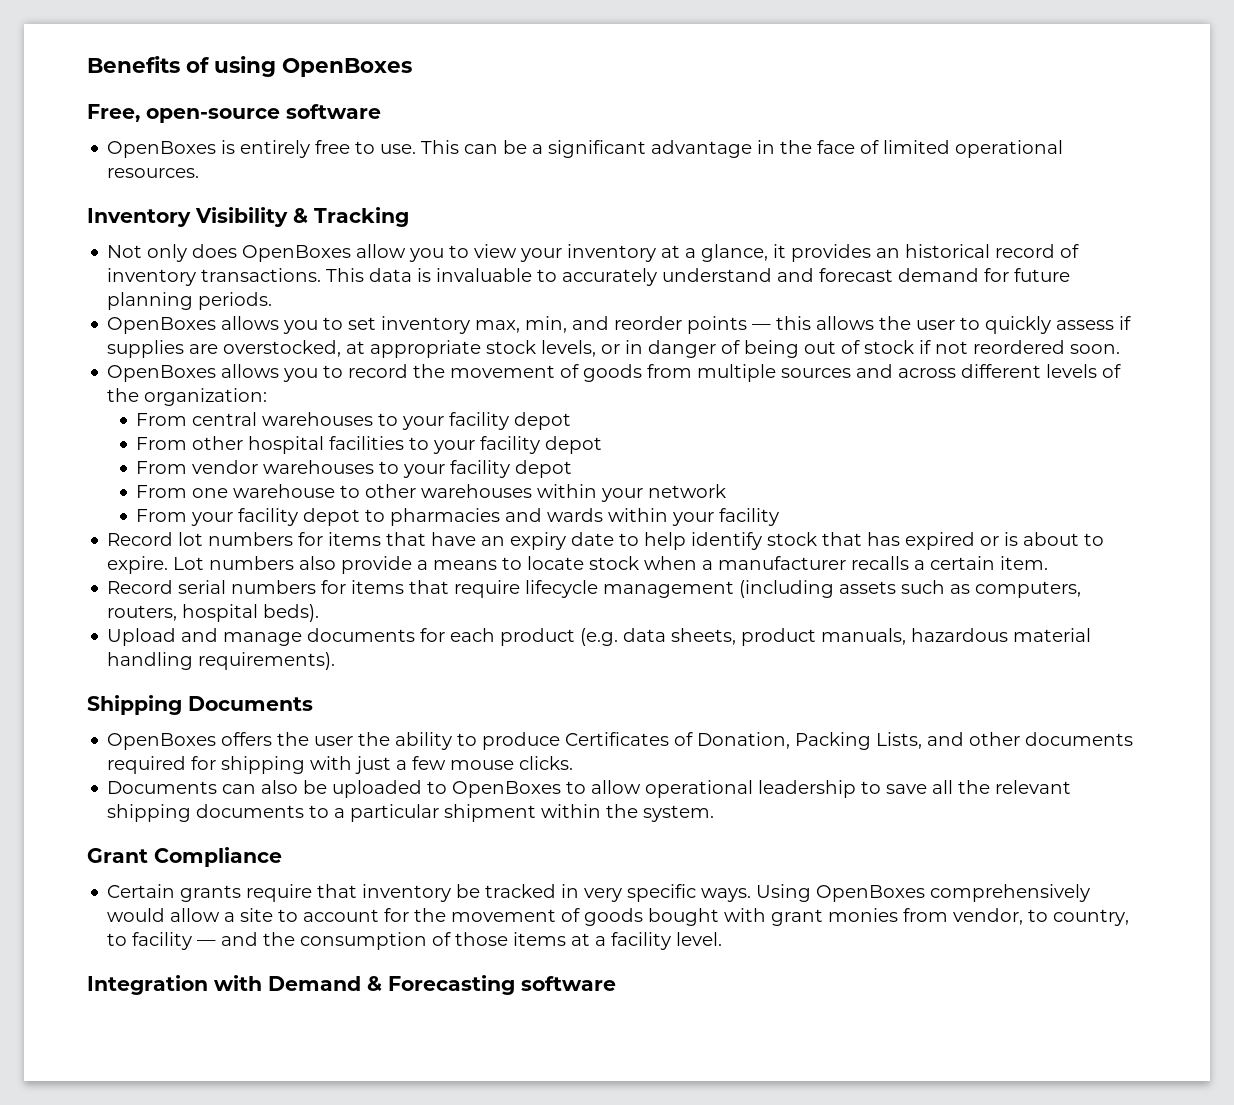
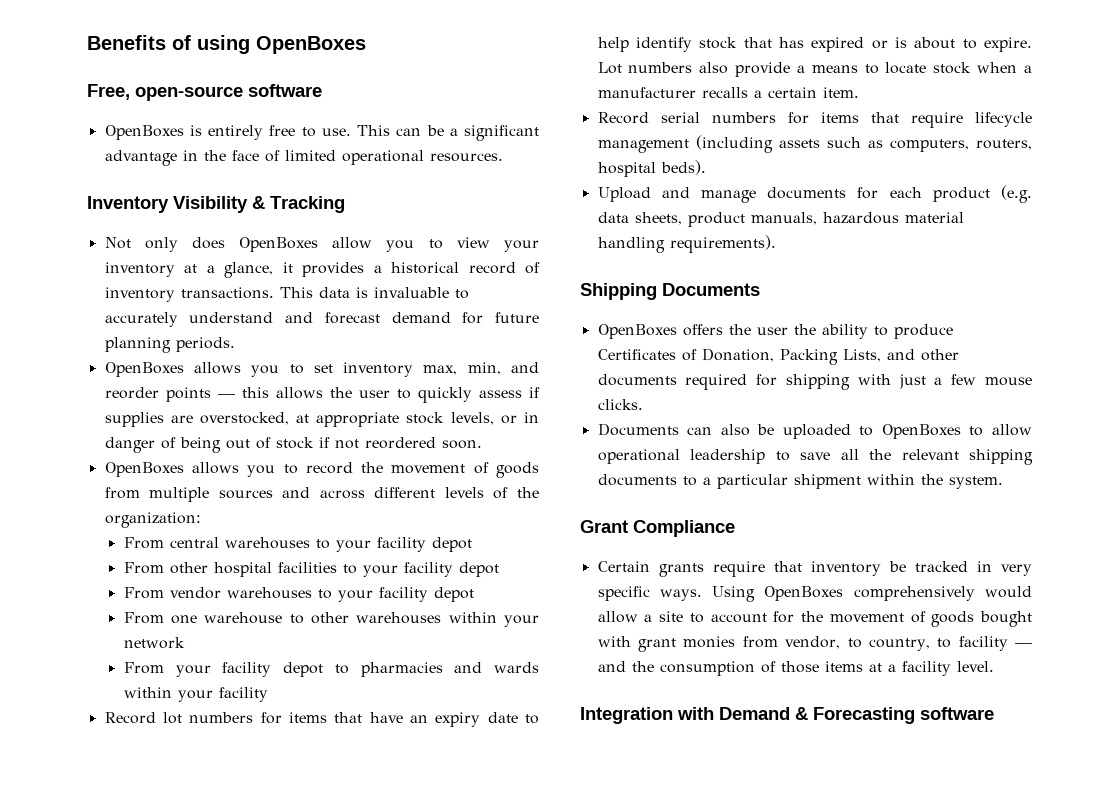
- Not only does OpenBoxes allow you to view your inventory at a glance, it provides an historical record of inventory transactions.
+ Not only does OpenBoxes allow you to view your inventory at a glance, it provides a historical record of inventory transactions.

